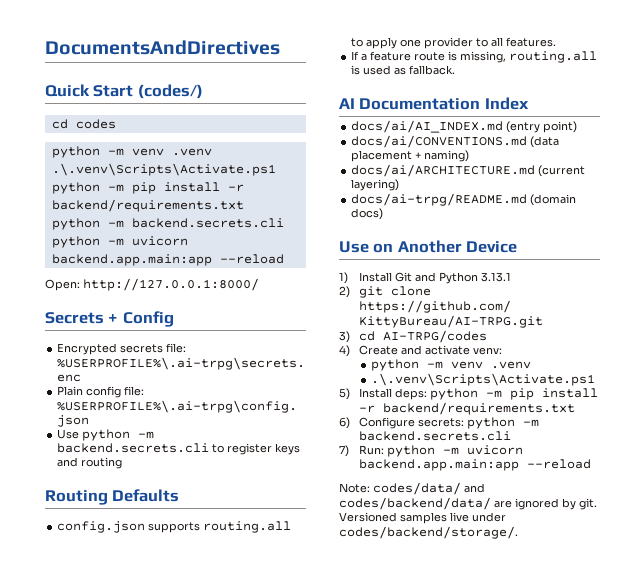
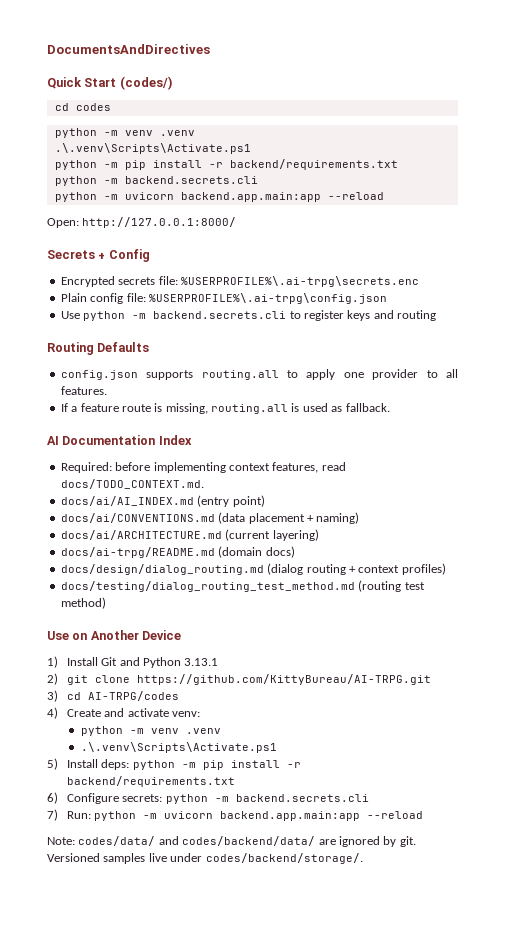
+ Required: before implementing context features, read docs/TODO_CONTEXT.md.
+ docs/design/dialog_routing.md (dialog routing + context profiles)
+ docs/testing/dialog_routing_test_method.md (routing test method)

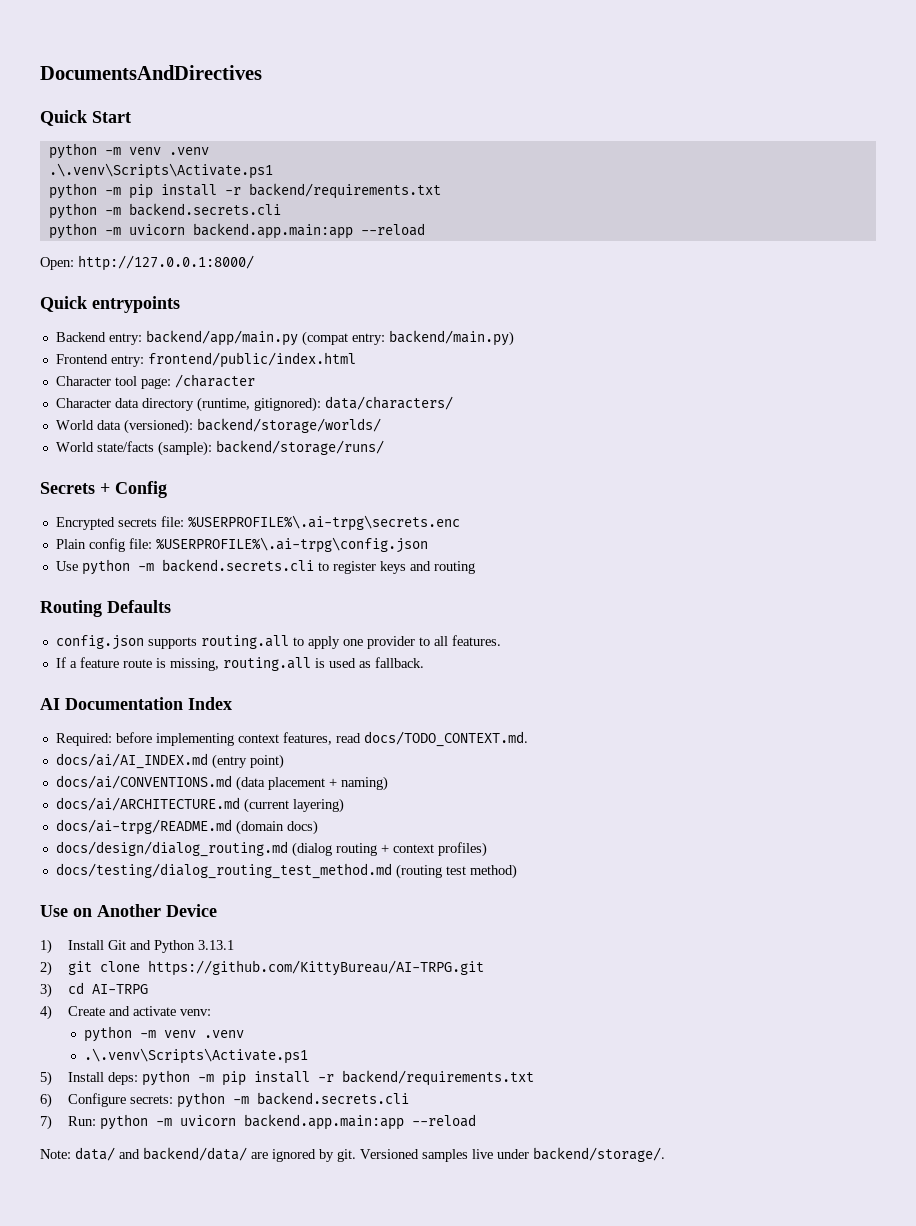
- Quick Start (codes/)
- cd codes
+ Quick Start
+ Quick entrypoints
+ Backend entry: backend/app/main.py (compat entry: backend/main.py)
+ Frontend entry: frontend/public/index.html
+ Character tool page: /character
+ Character data directory (runtime, gitignored): data/characters/
+ World data (versioned): backend/storage/worlds/
+ World state/facts (sample): backend/storage/runs/
- 3) cd AI-TRPG/codes
+ 3) cd AI-TRPG
- Note: codes/data/ and codes/backend/data/ are ignored by git.
+ Note: data/ and backend/data/ are ignored by git.
- Versioned samples live under codes/backend/storage/.
+ Versioned samples live under backend/storage/.

